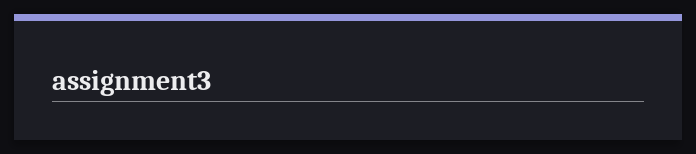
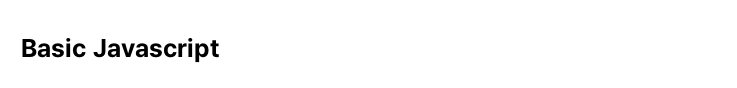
- assignment3
+ Basic Javascript

